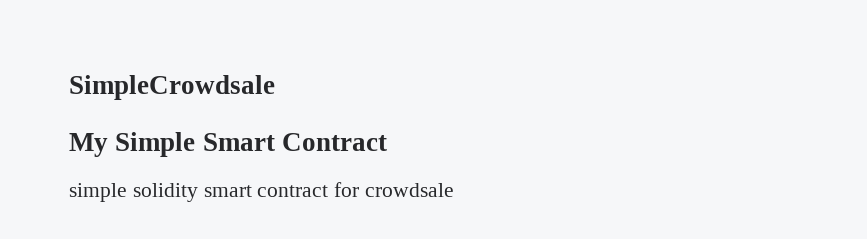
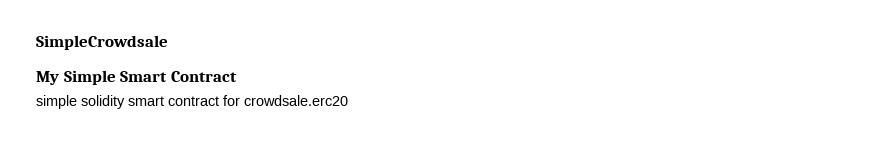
- simple solidity smart contract for crowdsale
+ simple solidity smart contract for crowdsale.erc20

